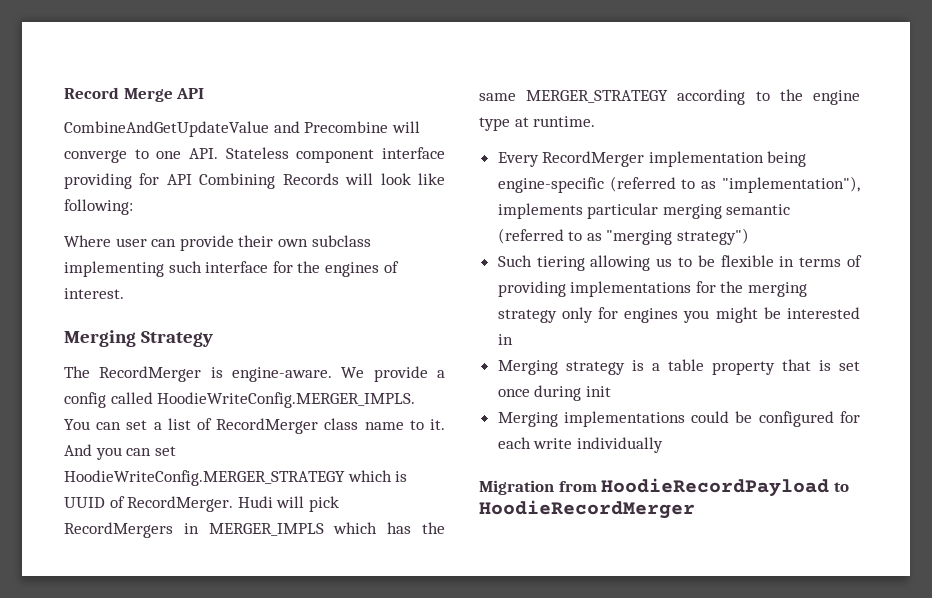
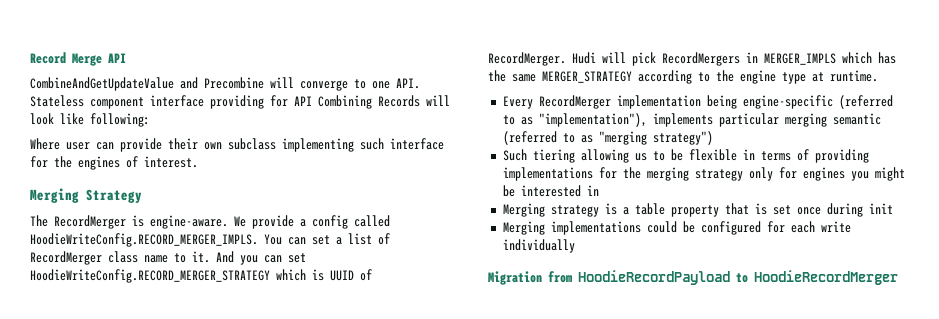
- We provide a config called HoodieWriteConfig.MERGER_IMPLS. You can set a list of RecordMerger class name to it.
+ We provide a config called HoodieWriteConfig.RECORD_MERGER_IMPLS. You can set a list of RecordMerger class name to it.
- And you can set HoodieWriteConfig.MERGER_STRATEGY which is UUID of RecordMerger.
+ And you can set HoodieWriteConfig.RECORD_MERGER_STRATEGY which is UUID of RecordMerger.

